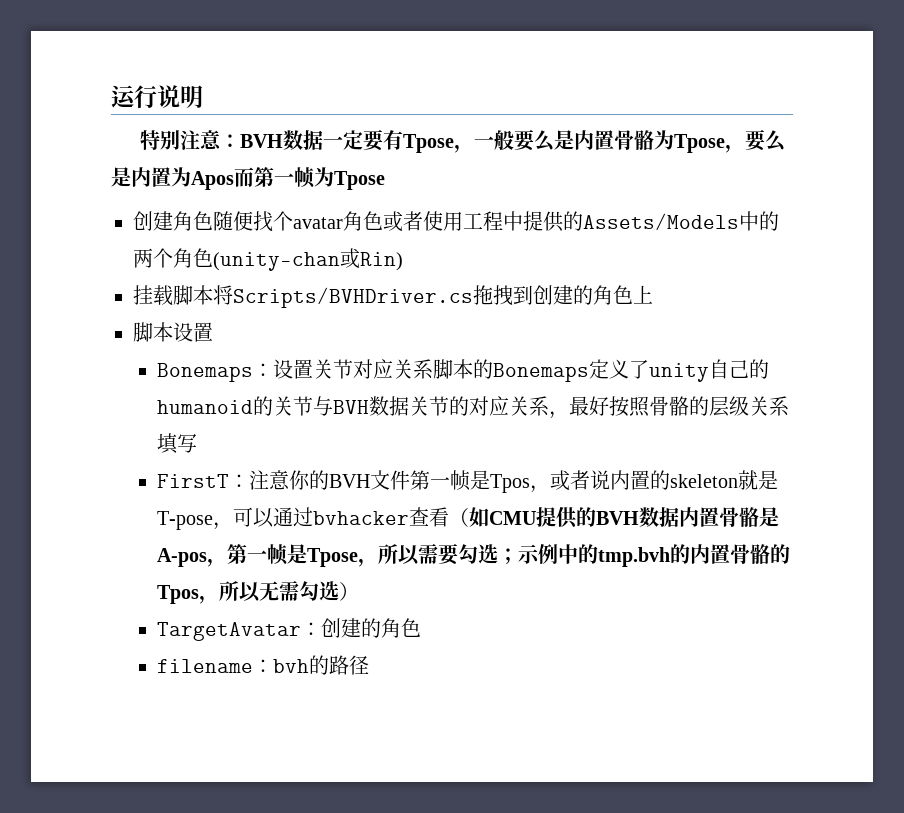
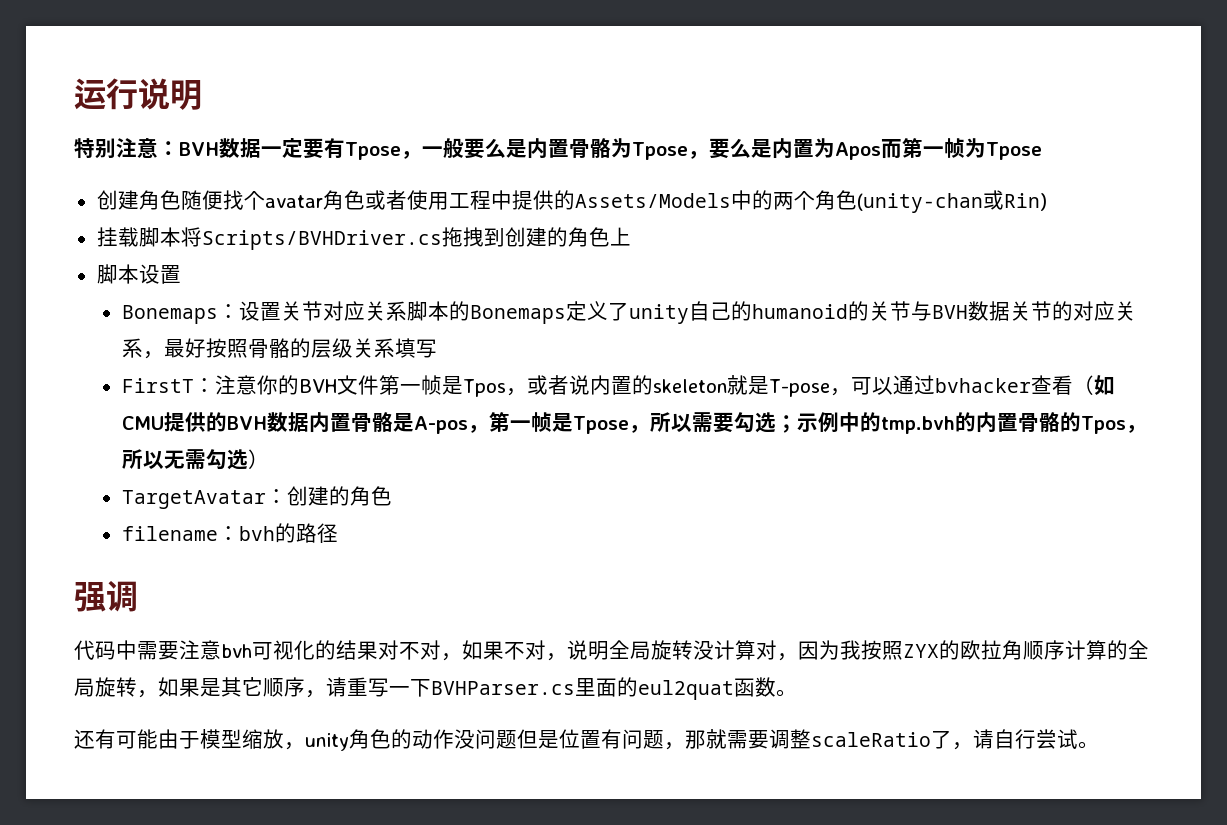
+ 强调
+ 代码中需要注意bvh可视化的结果对不对，如果不对，说明全局旋转没计算对，因为我按照ZYX的欧拉角顺序计算的全局旋转，如果是其它顺序，请重写一下BVHParser.cs里面的eul2quat函数。
+ 还有可能由于模型缩放，unity角色的动作没问题但是位置有问题，那就需要调整scaleRatio了，请自行尝试。

